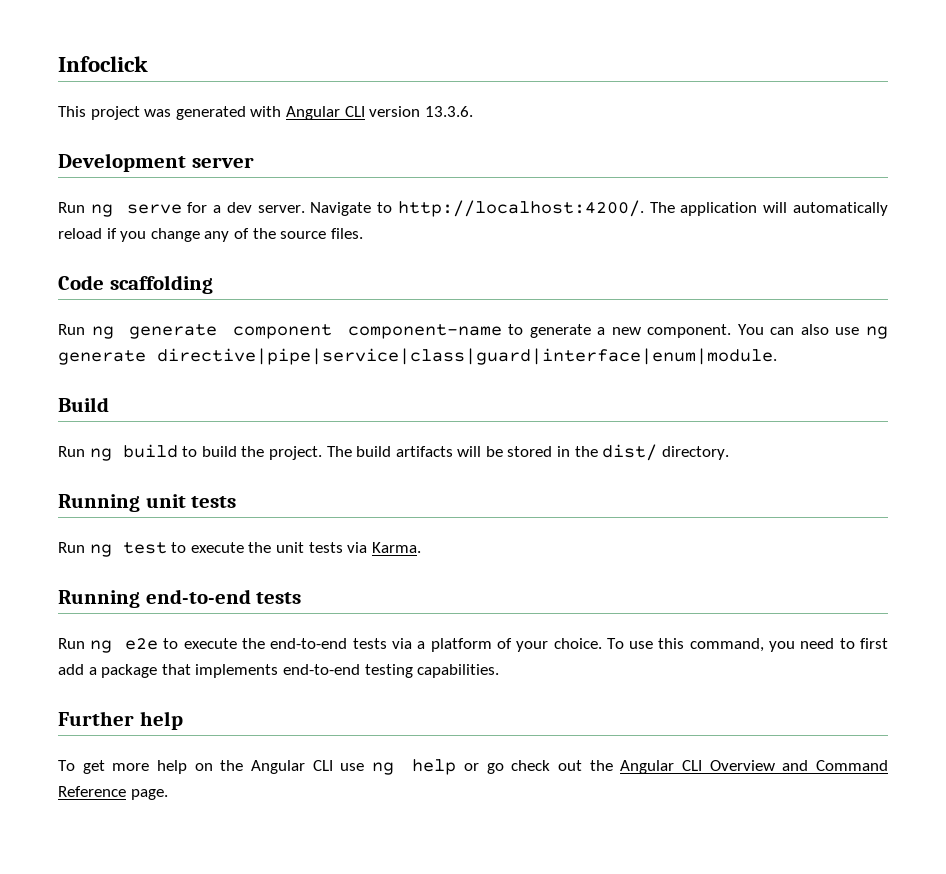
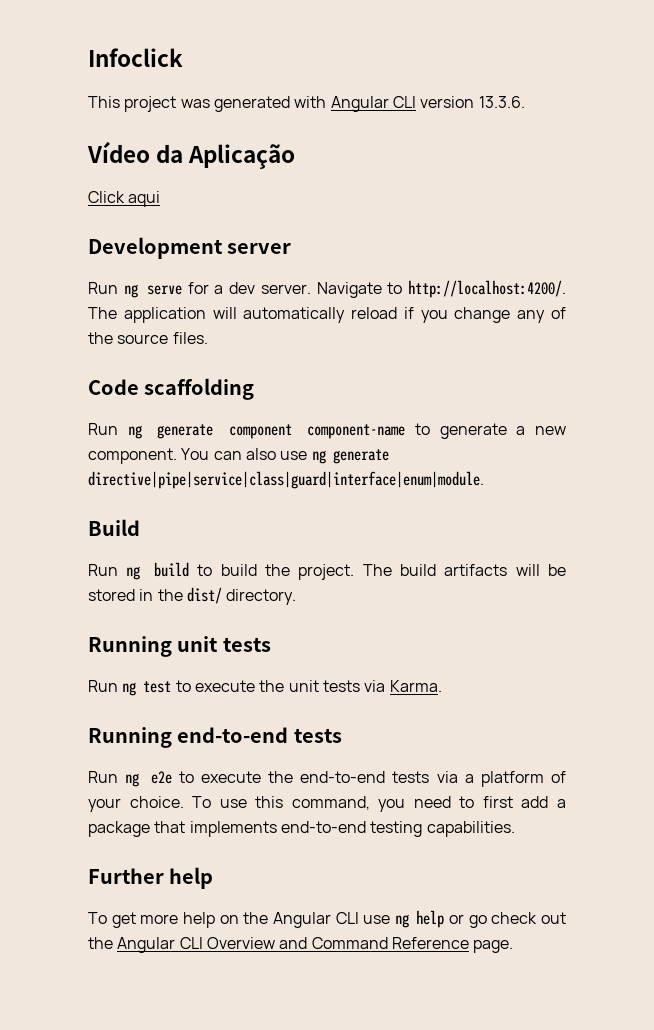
+ Vídeo da Aplicação
+ Click aqui

